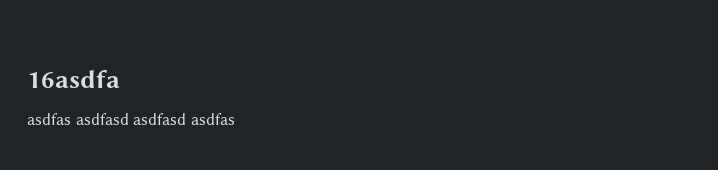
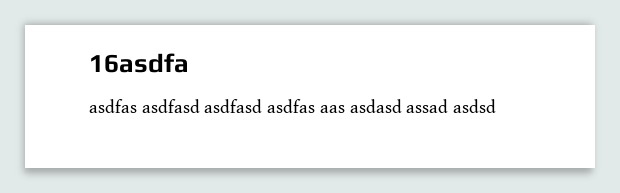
- asdfas asdfasd asdfasd asdfas
+ asdfas asdfasd asdfasd asdfas aas asdasd assad asdsd

